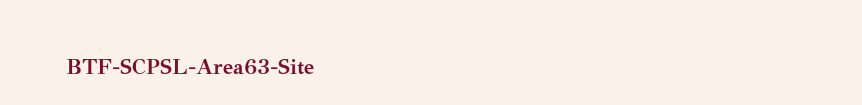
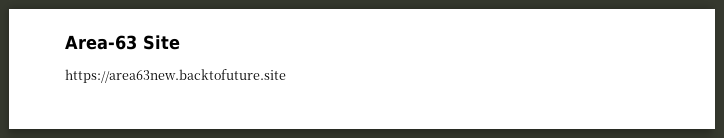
- BTF-SCPSL-Area63-Site
+ Area-63 Site
+ https://area63new.backtofuture.site

